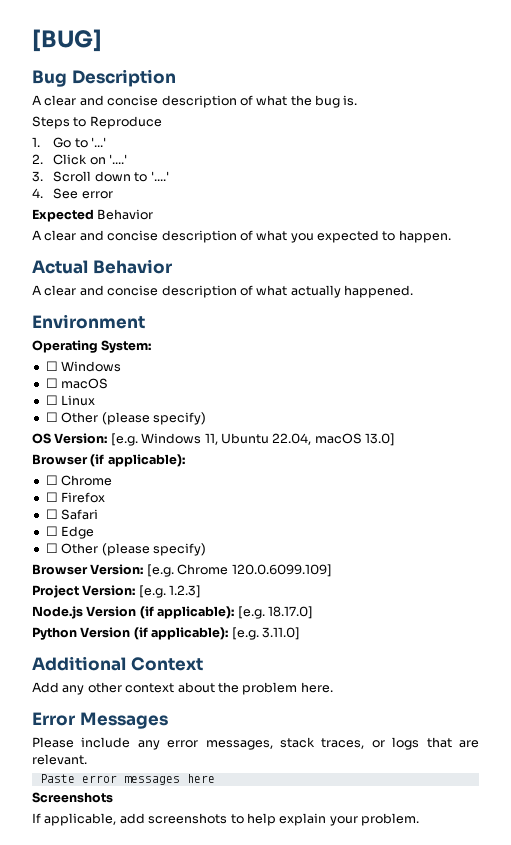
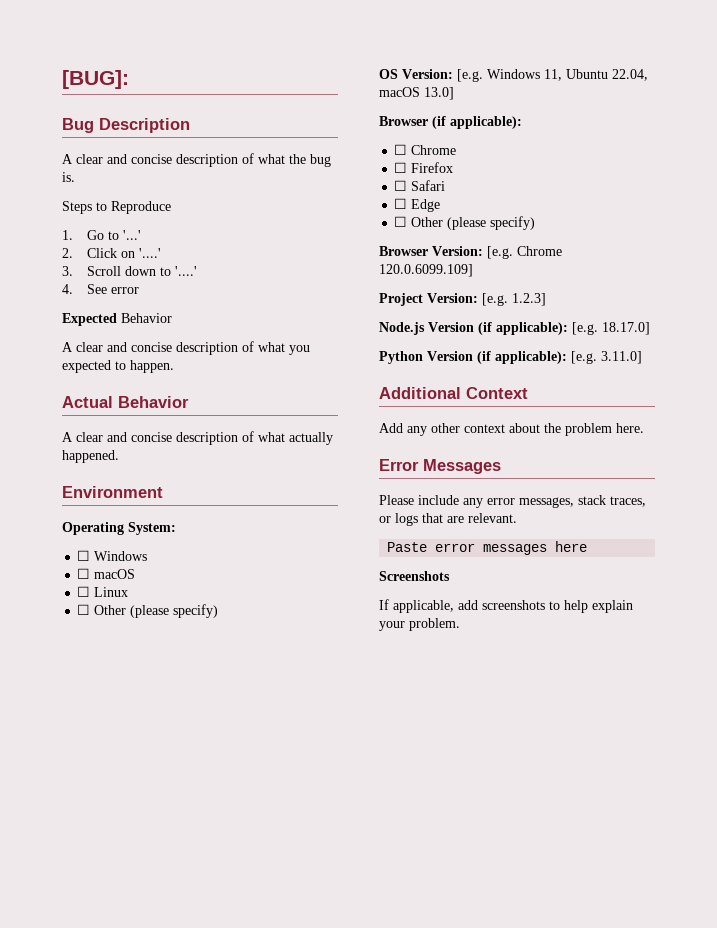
- [BUG]
+ [BUG]:

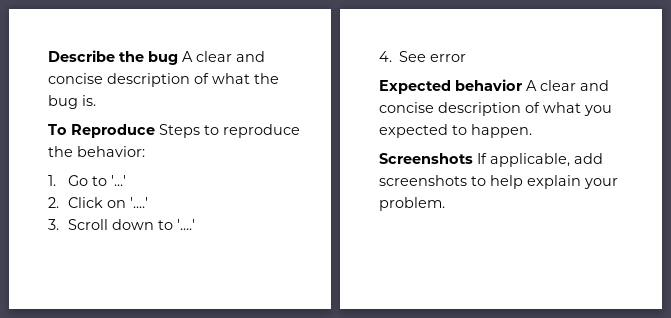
- [BUG]:
- Bug Description
- A clear and concise description of what the bug is.
+ Describe the bug A clear and concise description of what the bug is.
- Steps to Reproduce
+ To Reproduce Steps to reproduce the behavior:
- Expected Behavior
- A clear and concise description of what you expected to happen.
+ Expected behavior A clear and concise description of what you expected to happen.
- Actual Behavior
- A clear and concise description of what actually happened.
- Environment
- Operating System:
- ☐ Windows
- ☐ macOS
- ☐ Linux
- ☐ Other (please specify)
- OS Version: [e.g. Windows 11, Ubuntu 22.04, macOS 13.0]
- Browser (if applicable):
- ☐ Chrome
- ☐ Firefox
- ☐ Safari
- ☐ Edge
- ☐ Other (please specify)
- Browser Version: [e.g. Chrome 120.0.6099.109]
- Project Version: [e.g. 1.2.3]
- Node.js Version (if applicable): [e.g. 18.17.0]
- Python Version (if applicable): [e.g. 3.11.0]
- Additional Context
- Add any other context about the problem here.
- Error Messages
- Please include any error messages, stack traces, or logs that are relevant.
- Paste error messages here
- Screenshots
- If applicable, add screenshots to help explain your problem.
+ Screenshots If applicable, add screenshots to help explain your problem.

